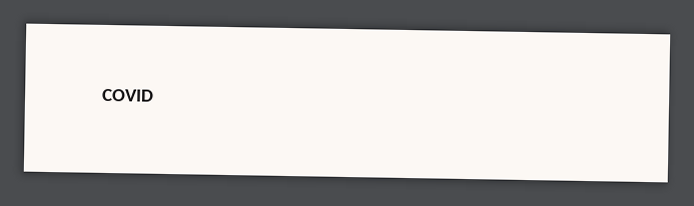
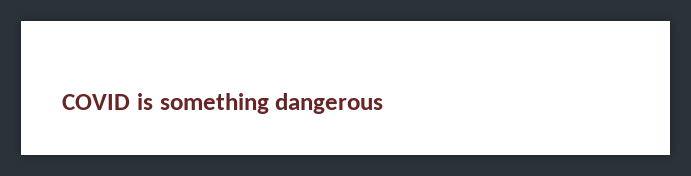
- COVID
+ COVID is something dangerous

